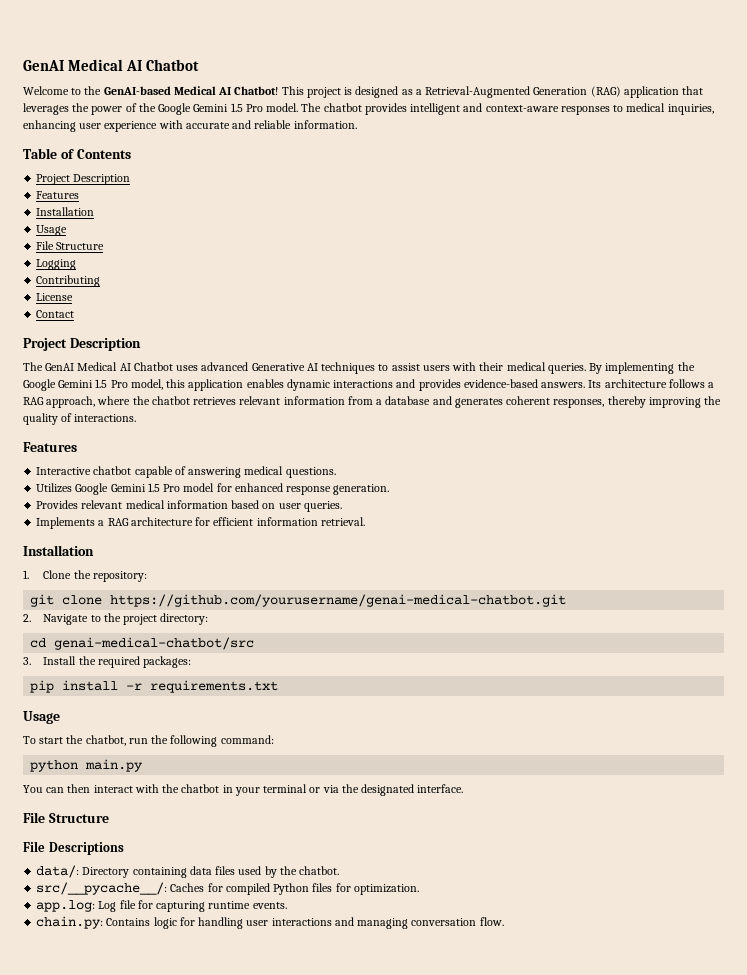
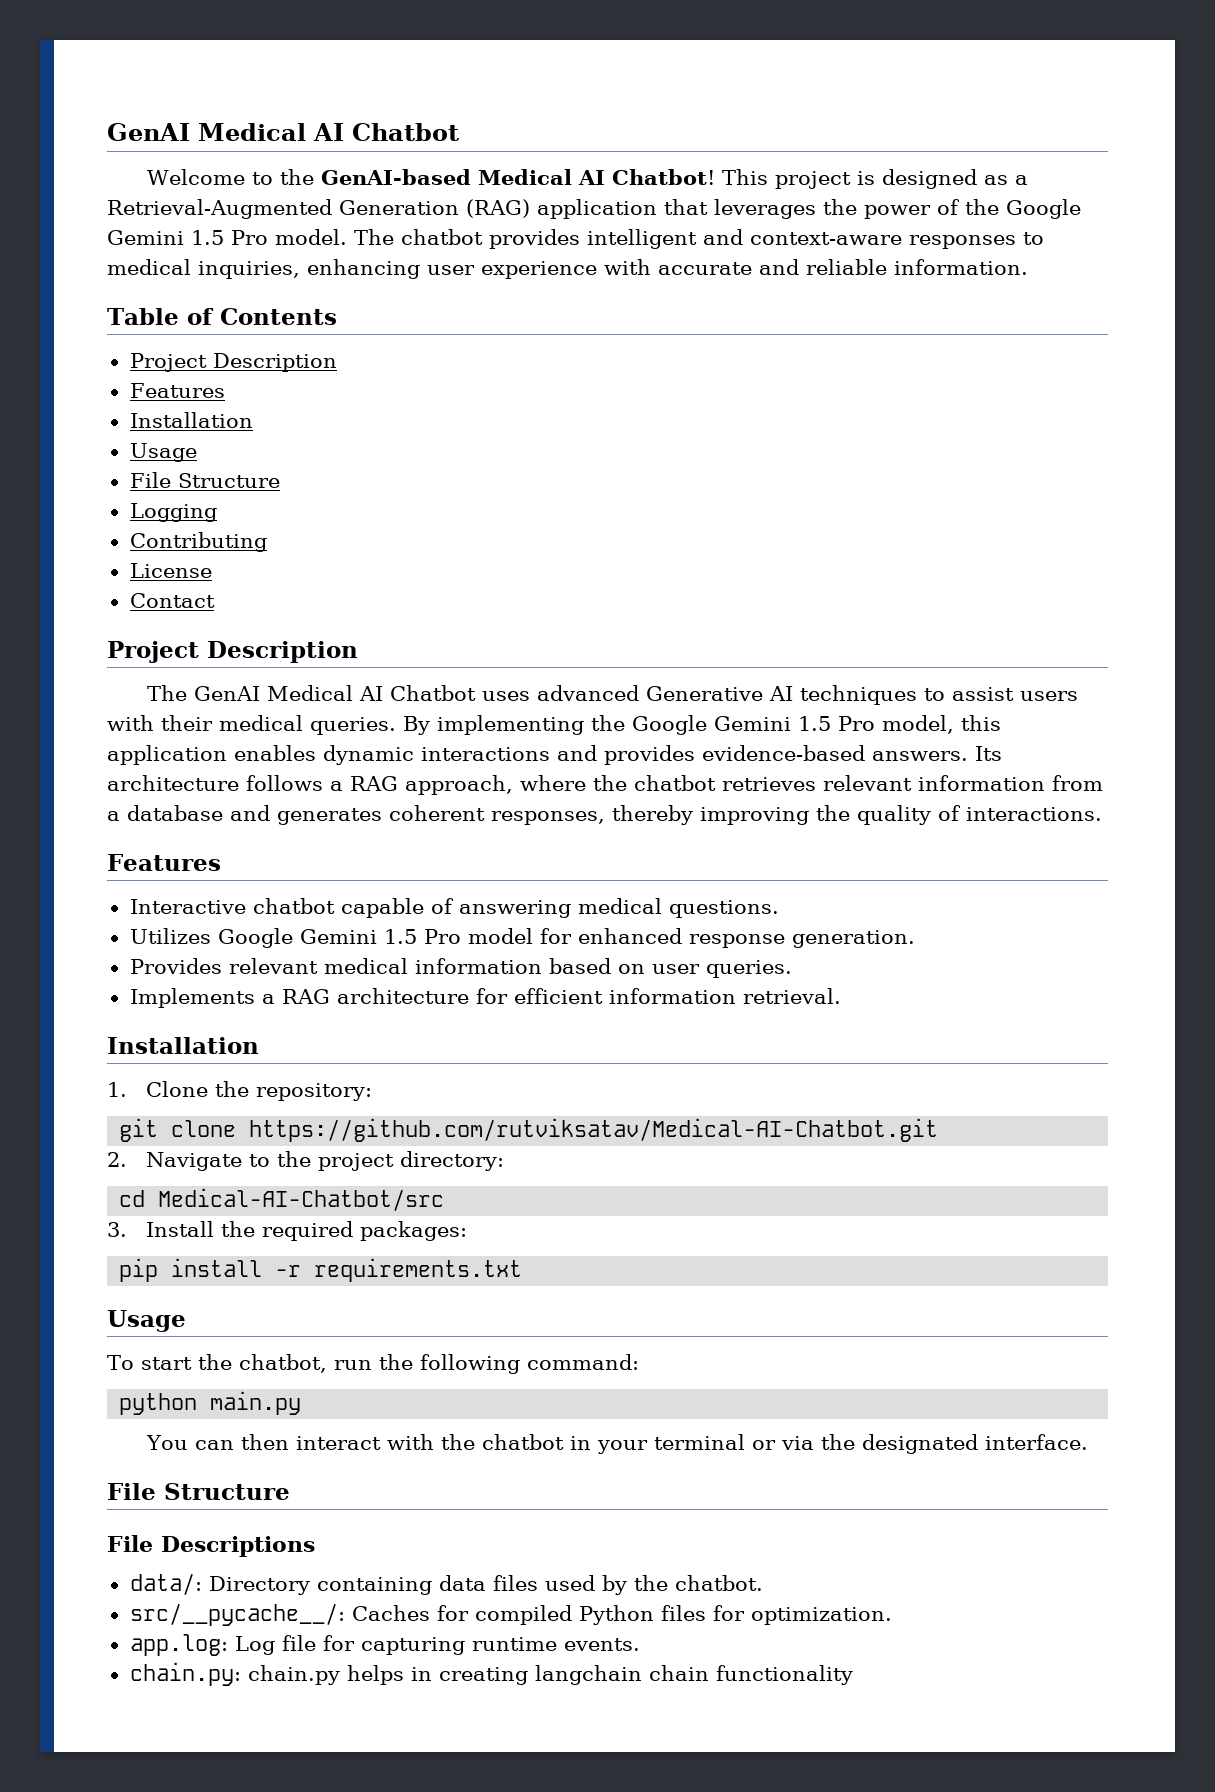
- git clone https://github.com/yourusername/genai-medical-chatbot.git
+ git clone https://github.com/rutviksatav/Medical-AI-Chatbot.git
- cd genai-medical-chatbot/src
+ cd Medical-AI-Chatbot/src
- chain.py: Contains logic for handling user interactions and managing conversation flow.
+ chain.py: chain.py helps in creating langchain chain functionality

